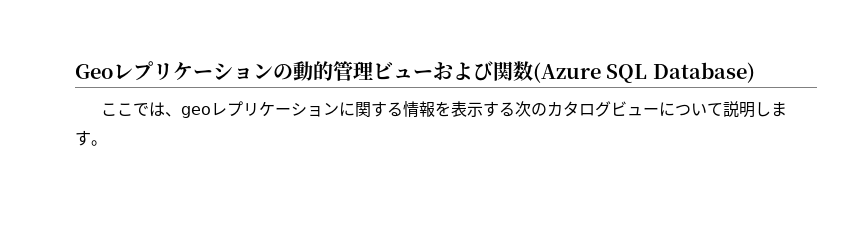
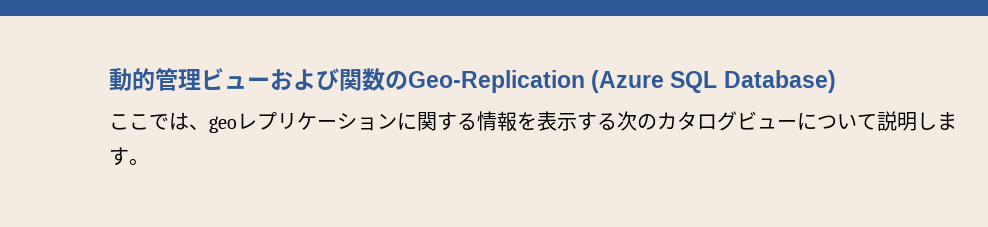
- Geoレプリケーションの動的管理ビューおよび関数(Azure SQL Database)
+ 動的管理ビューおよび関数のGeo-Replication (Azure SQL Database)

